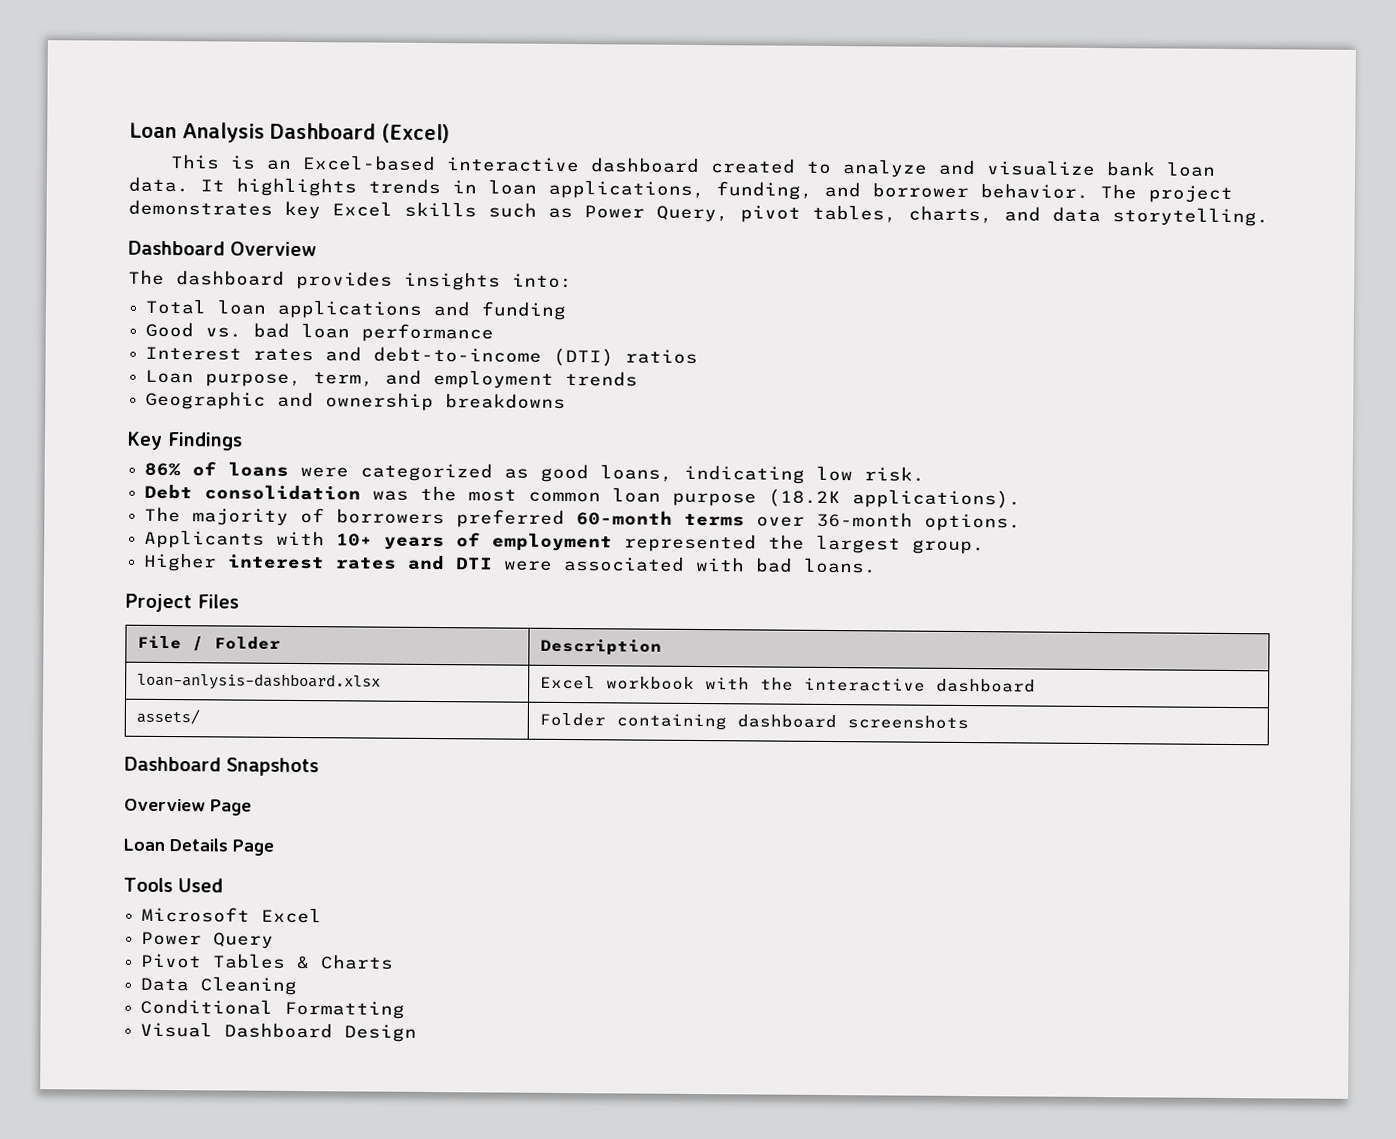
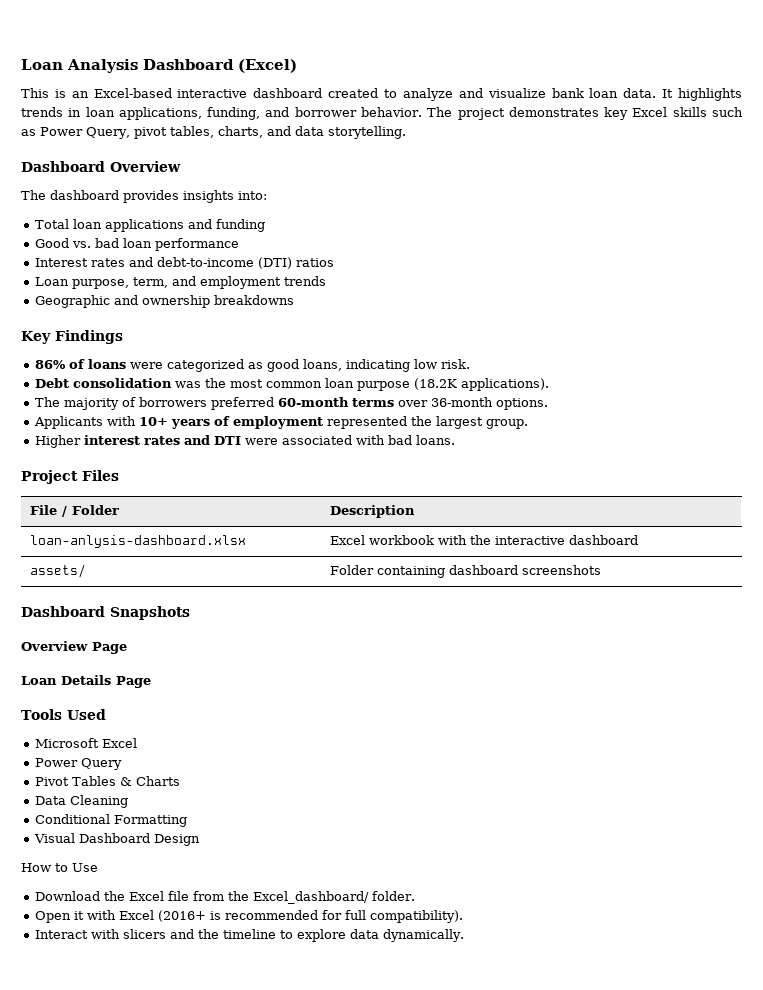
+ How to Use
+ Download the Excel file from the Excel_dashboard/ folder.
+ Open it with Excel (2016+ is recommended for full compatibility).
+ Interact with slicers and the timeline to explore data dynamically.

